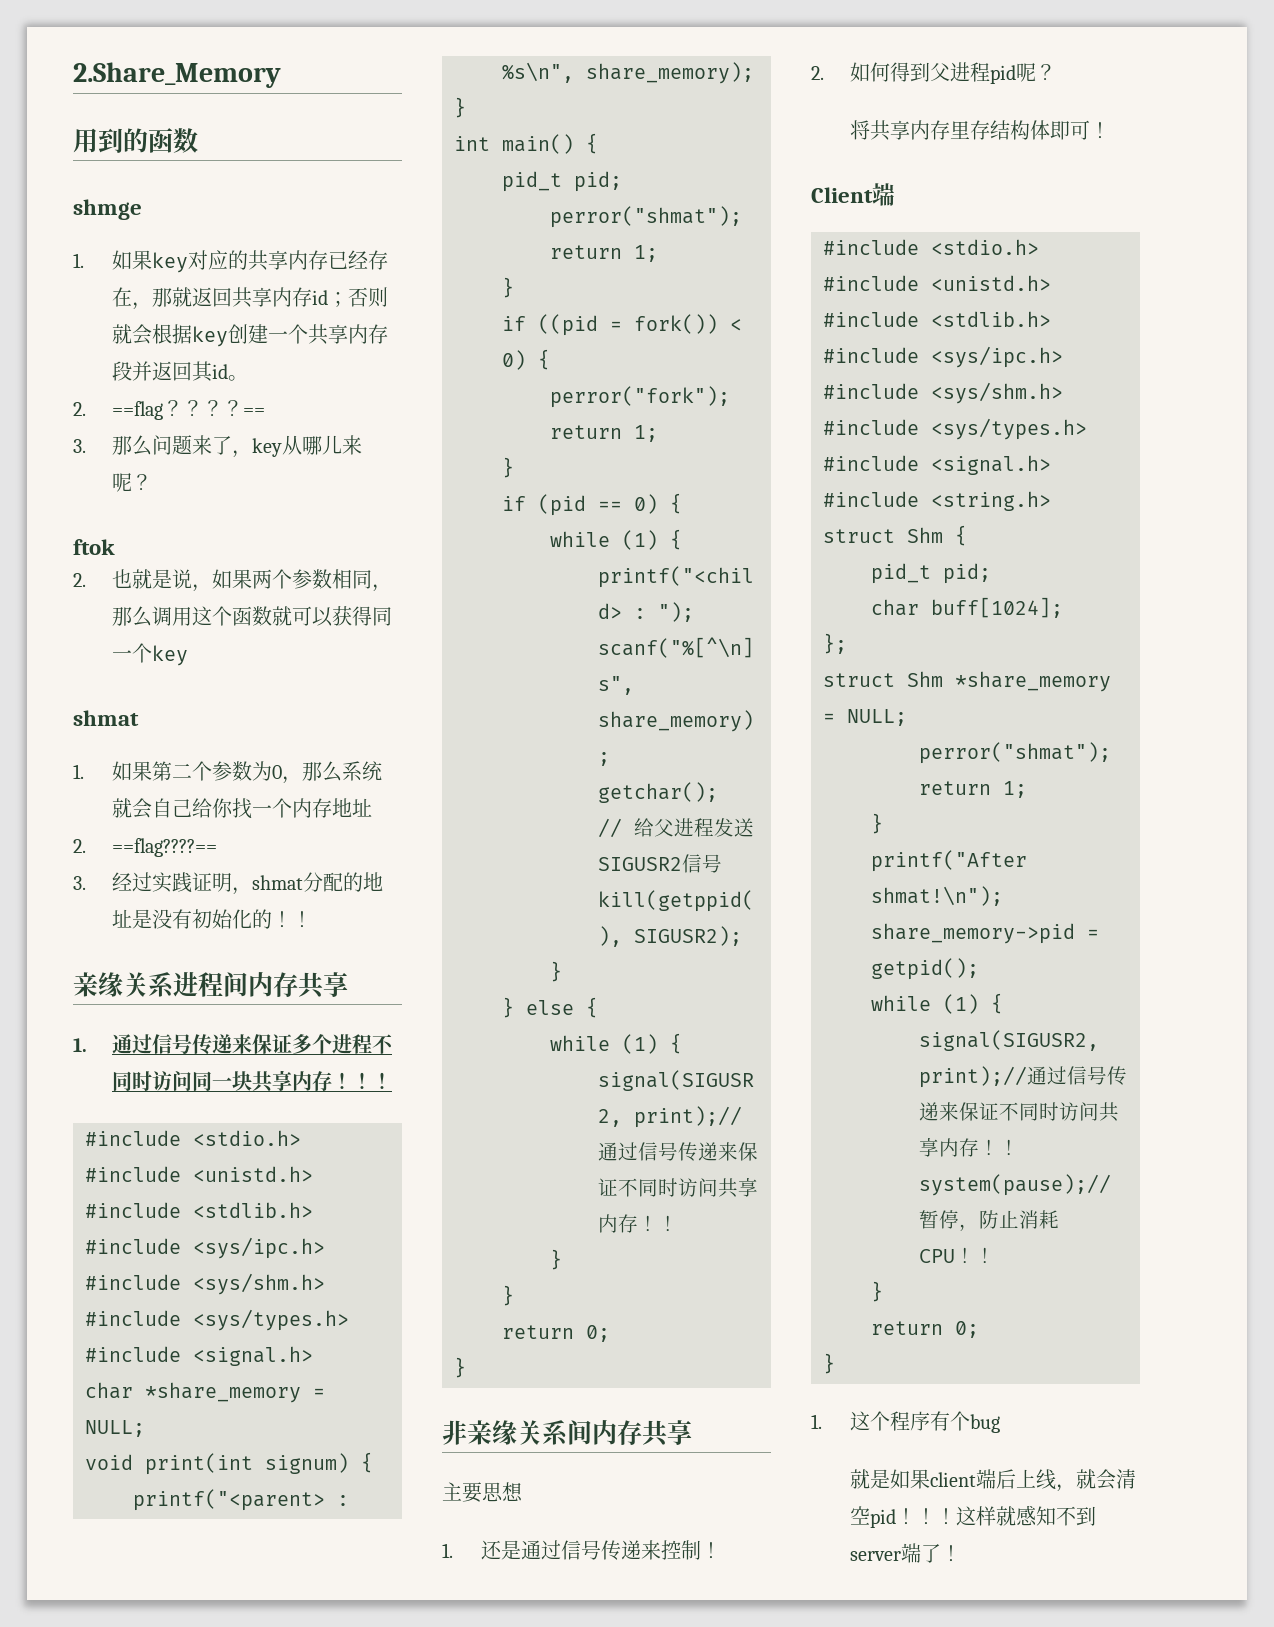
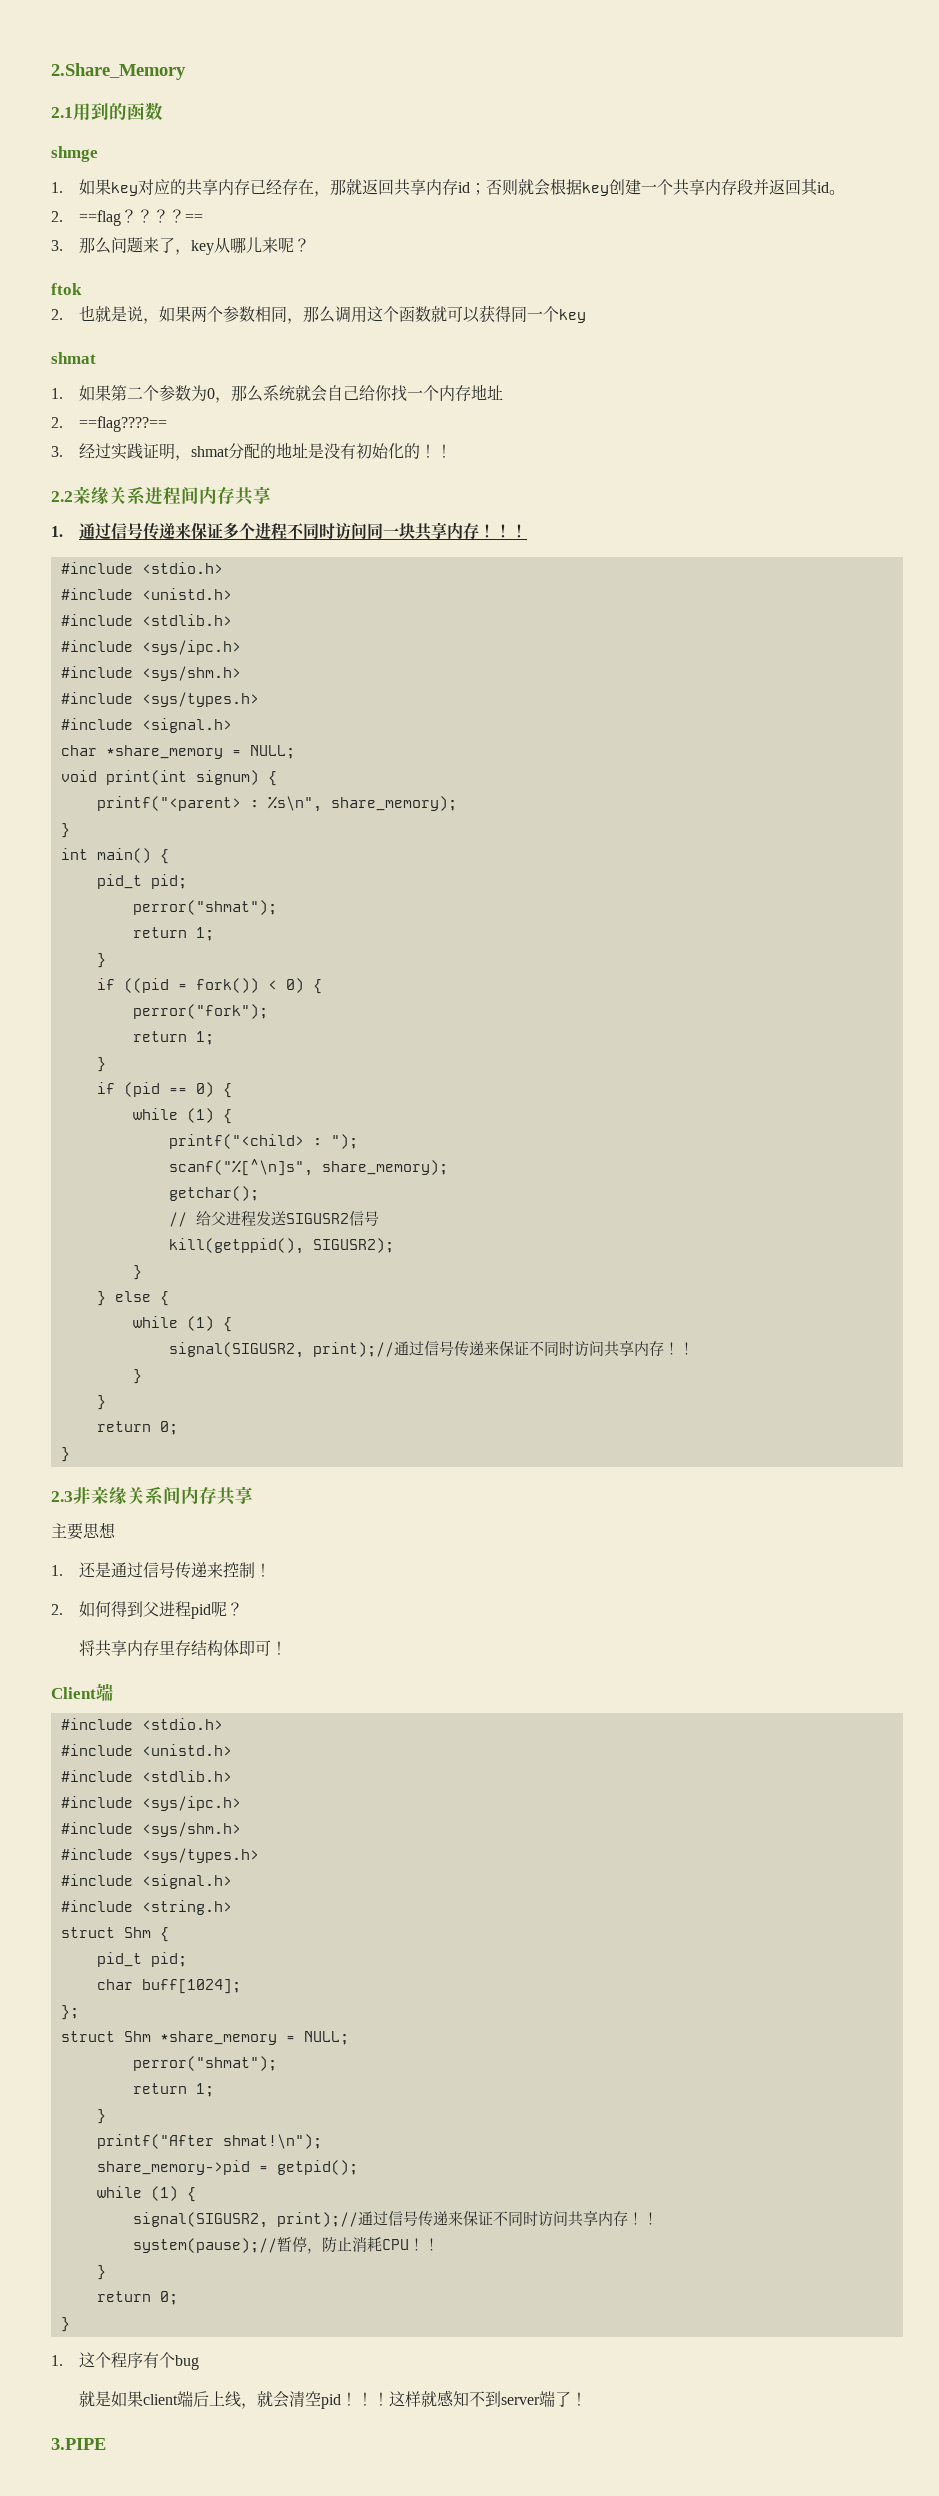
- 用到的函数
+ 2.1用到的函数
- 亲缘关系进程间内存共享
+ 2.2亲缘关系进程间内存共享
- 非亲缘关系间内存共享
+ 2.3非亲缘关系间内存共享
+ 3.PIPE

